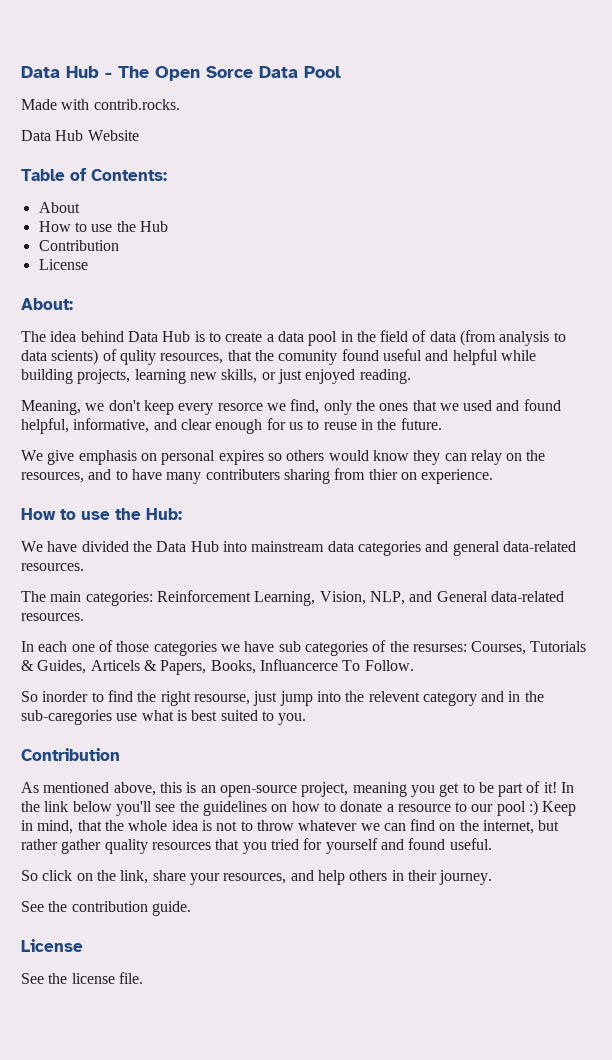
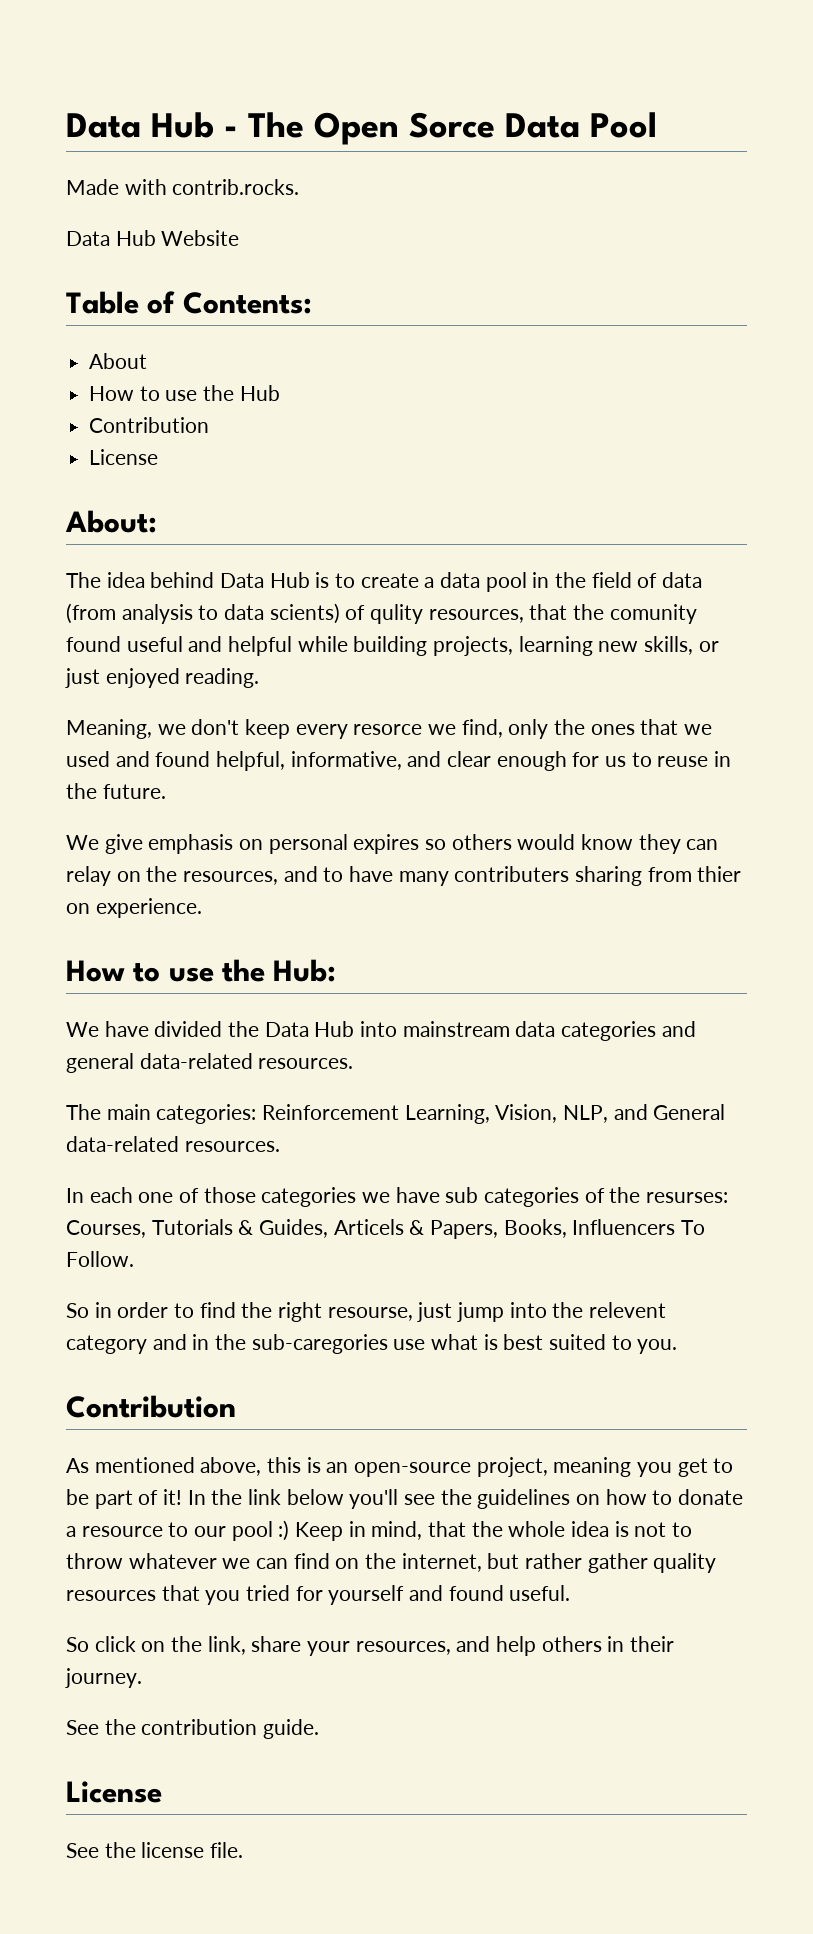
- In each one of those categories we have sub categories of the resurses: Courses, Tutorials & Guides, Articels & Papers, Books, Influancerce To Follow.
+ In each one of those categories we have sub categories of the resurses: Courses, Tutorials & Guides, Articels & Papers, Books, Influencers To Follow.
- So inorder to find the right resourse, just jump into the relevent category and in the sub-caregories use what is best suited to you.
+ So in order to find the right resourse, just jump into the relevent category and in the sub-caregories use what is best suited to you.

